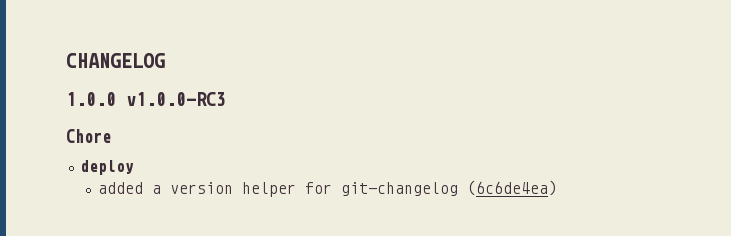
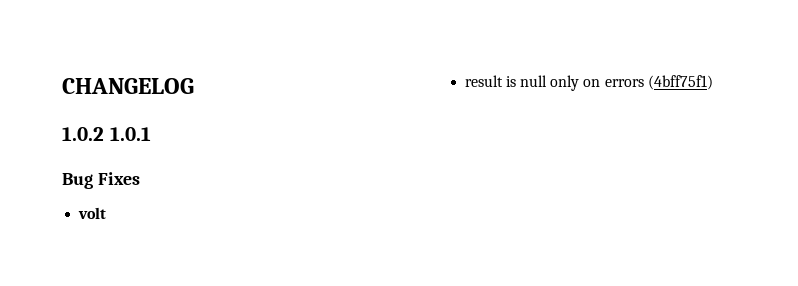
- 1.0.0 v1.0.0-RC3
- Chore
- deploy
- added a version helper for git-changelog (6c6de4ea)
+ 1.0.2 1.0.1
+ Bug Fixes
+ volt
+ result is null only on errors (4bff75f1)

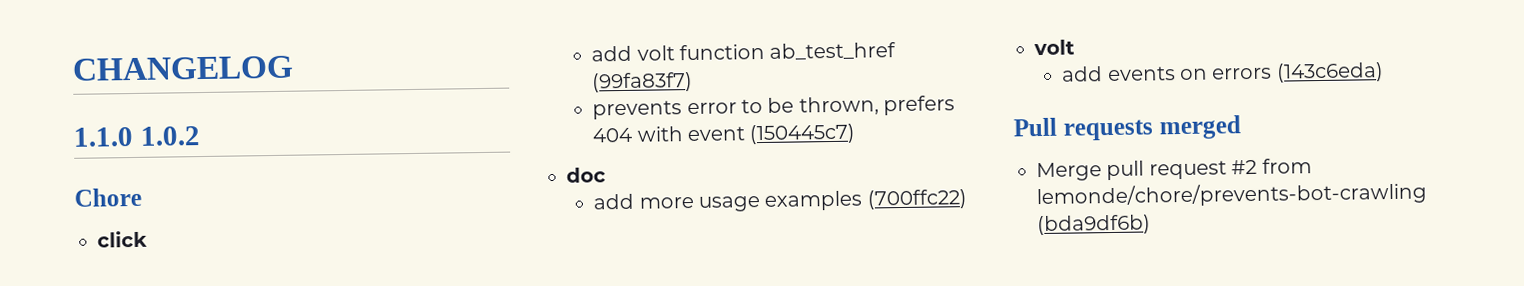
- 1.0.2 1.0.1
- Bug Fixes
+ 1.1.0 1.0.2
+ Chore
+ click
+ add volt function ab_test_href (99fa83f7)
+ prevents error to be thrown, prefers 404 with event (150445c7)
+ doc
+ add more usage examples (700ffc22)
  volt
- result is null only on errors (4bff75f1)
+ add events on errors (143c6eda)
+ Pull requests merged
+ Merge pull request #2 from lemonde/chore/prevents-bot-crawling (bda9df6b)

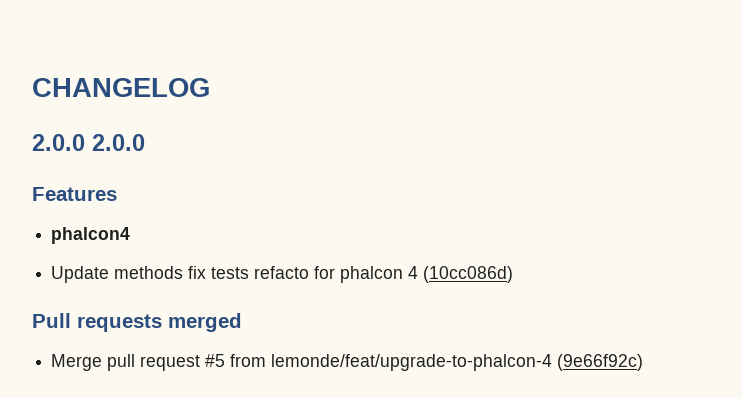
- 1.1.0 1.0.2
- Chore
- click
- add volt function ab_test_href (99fa83f7)
- prevents error to be thrown, prefers 404 with event (150445c7)
- doc
- add more usage examples (700ffc22)
- volt
- add events on errors (143c6eda)
+ 2.0.0 2.0.0
+ Features
+ phalcon4
+ Update methods fix tests refacto for phalcon 4 (10cc086d)
- Merge pull request #2 from lemonde/chore/prevents-bot-crawling (bda9df6b)
+ Merge pull request #5 from lemonde/feat/upgrade-to-phalcon-4 (9e66f92c)

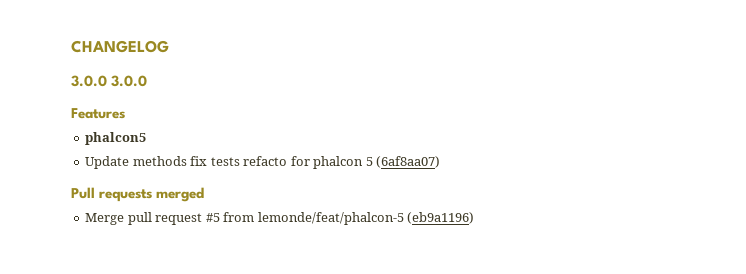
- 2.0.0 2.0.0
+ 3.0.0 3.0.0
- phalcon4
+ phalcon5
- Update methods fix tests refacto for phalcon 4 (10cc086d)
+ Update methods fix tests refacto for phalcon 5 (6af8aa07)
- Merge pull request #5 from lemonde/feat/upgrade-to-phalcon-4 (9e66f92c)
+ Merge pull request #5 from lemonde/feat/phalcon-5 (eb9a1196)

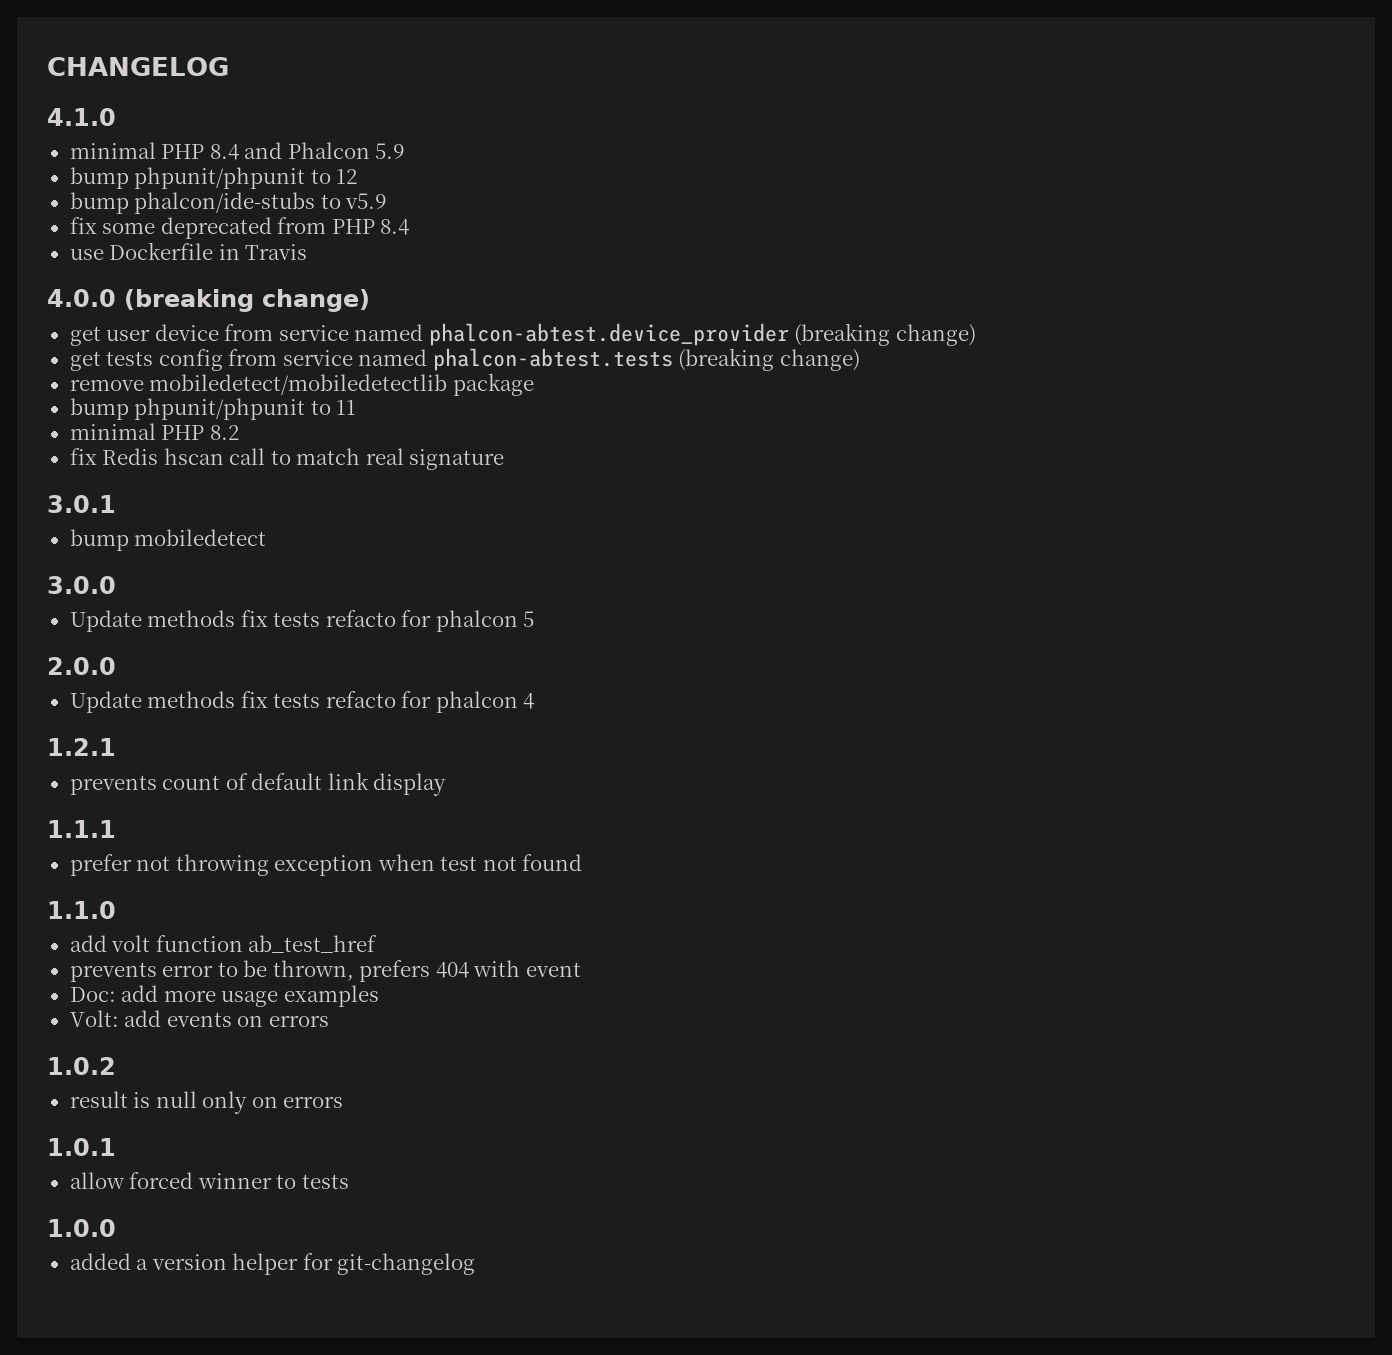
- 3.0.0 3.0.0
- Features
- phalcon5
+ 4.1.0
+ minimal PHP 8.4 and Phalcon 5.9
+ bump phpunit/phpunit to 12
+ bump phalcon/ide-stubs to v5.9
+ fix some deprecated from PHP 8.4
+ use Dockerfile in Travis
+ 4.0.0 (breaking change)
+ get user device from service named phalcon-abtest.device_provider (breaking change)
+ get tests config from service named phalcon-abtest.tests (breaking change)
+ remove mobiledetect/mobiledetectlib package
+ bump phpunit/phpunit to 11
+ minimal PHP 8.2
+ fix Redis hscan call to match real signature
+ 3.0.1
+ bump mobiledetect
+ 3.0.0
- Update methods fix tests refacto for phalcon 5 (6af8aa07)
- Pull requests merged
- Merge pull request #5 from lemonde/feat/phalcon-5 (eb9a1196)
+ Update methods fix tests refacto for phalcon 5
+ 2.0.0
+ Update methods fix tests refacto for phalcon 4
+ 1.2.1
+ prevents count of default link display
+ 1.1.1
+ prefer not throwing exception when test not found
+ 1.1.0
+ add volt function ab_test_href
+ prevents error to be thrown, prefers 404 with event
+ Doc: add more usage examples
+ Volt: add events on errors
+ 1.0.2
+ result is null only on errors
+ 1.0.1
+ allow forced winner to tests
+ 1.0.0
+ added a version helper for git-changelog

